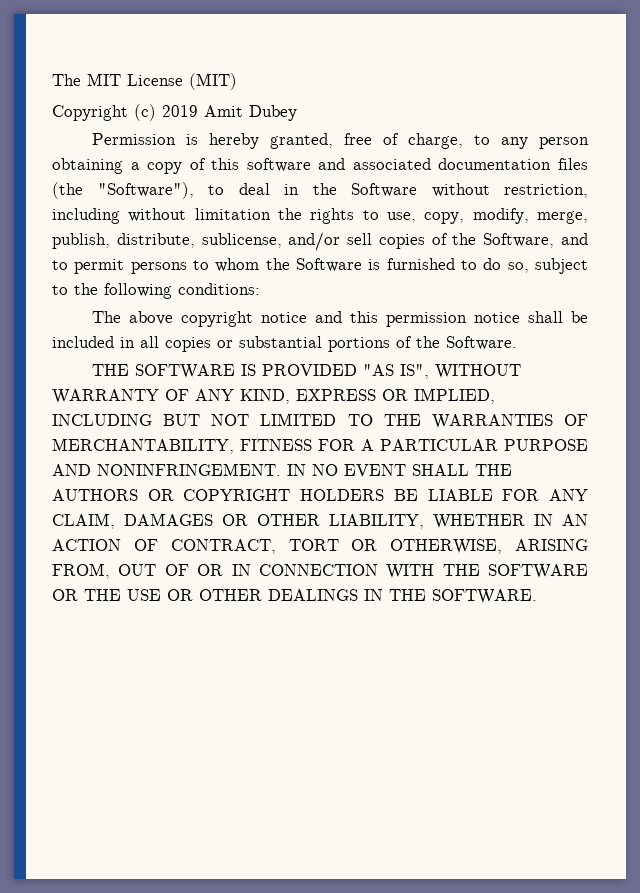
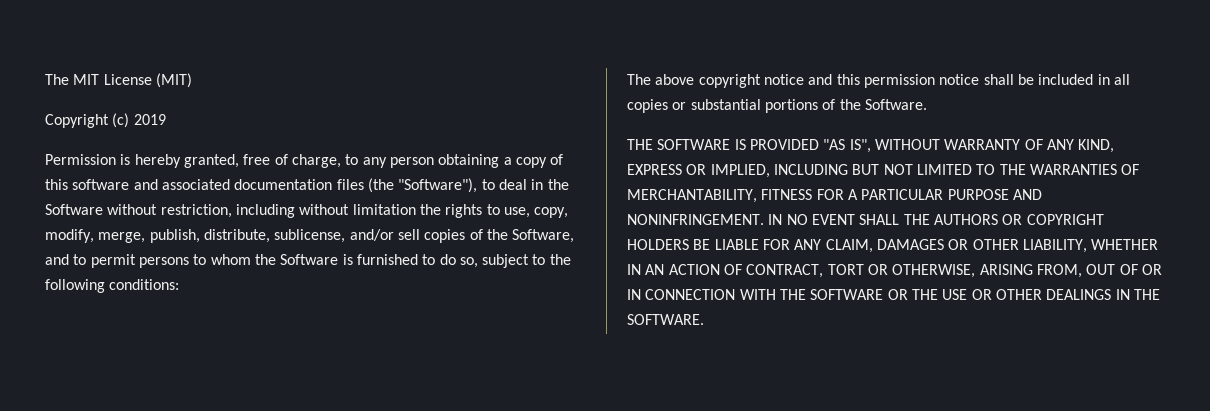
- Copyright (c) 2019 Amit Dubey
+ Copyright (c) 2019

